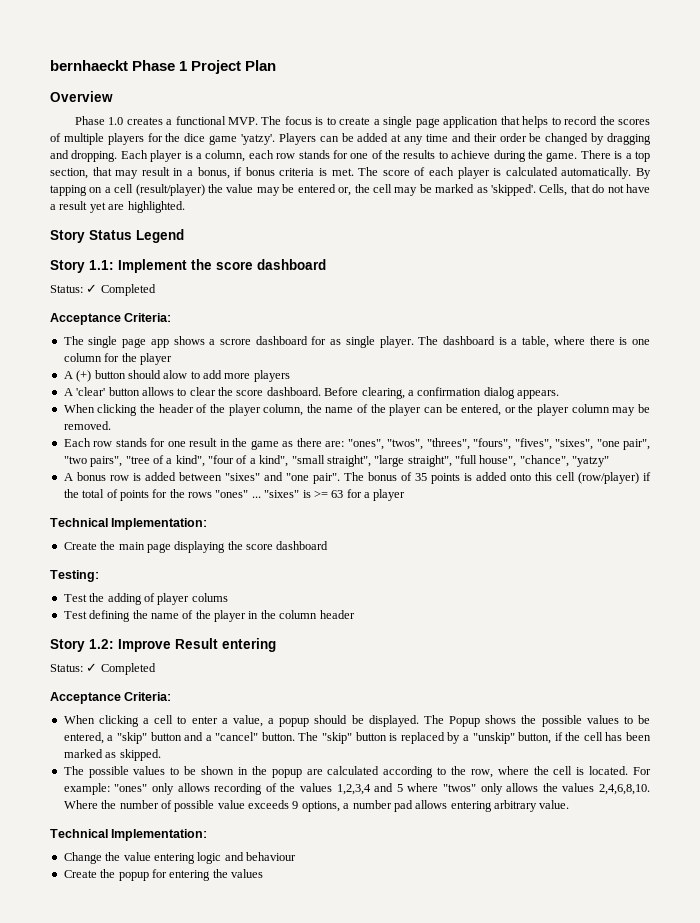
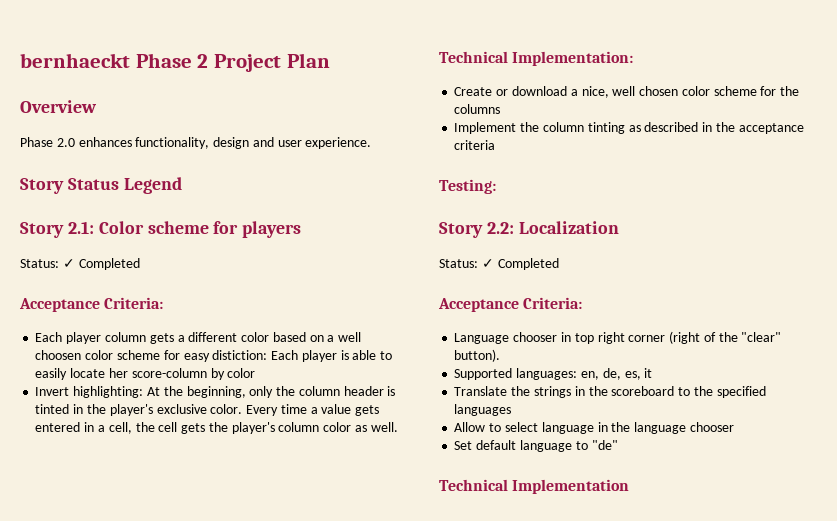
- bernhaeckt Phase 1 Project Plan
+ bernhaeckt Phase 2 Project Plan
- Phase 1.0 creates a functional MVP. The focus is to create a single page application that helps to record the scores of multiple players for the dice game 'yatzy'. Players can be added at any time and their order be changed by dragging and dropping. Each player is a column, each row stands for one of the results to achieve during the game. There is a top section, that may result in a bonus, if bonus criteria is met. The score of each player is calculated automatically. By tapping on a cell (result/player) the value may be entered or, the cell may be marked as 'skipped'. Cells, that do not have a result yet are highlighted.
+ Phase 2.0 enhances functionality, design and user experience.
- Story 1.1: Implement the score dashboard
+ Story 2.1: Color scheme for players
  Status: ✓ Completed
  Acceptance Criteria:
- The single page app shows a scrore dashboard for as single player. The dashboard is a table, where there is one column for the player
- A (+) button should alow to add more players
- A 'clear' button allows to clear the score dashboard. Before clearing, a confirmation dialog appears.
- When clicking the header of the player column, the name of the player can be entered, or the player column may be removed.
- Each row stands for one result in the game as there are: "ones", "twos", "threes", "fours", "fives", "sixes", "one pair", "two pairs", "tree of a kind", "four of a kind", "small straight", "large straight", "full house", "chance", "yatzy"
- A bonus row is added between "sixes" and "one pair". The bonus of 35 points is added onto this cell (row/player) if the total of points for the rows "ones" ... "sixes" is >= 63 for a player
+ Each player column gets a different color based on a well choosen color scheme for easy distiction: Each player is able to easily locate her score-column by color
+ Invert highlighting: At the beginning, only the column header is tinted in the player's exclusive color. Every time a value gets entered in a cell, the cell gets the player's column color as well.
  Technical Implementation:
- Create the main page displaying the score dashboard
+ Create or download a nice, well chosen color scheme for the columns
+ Implement the column tinting as described in the acceptance criteria
  Testing:
- Test the adding of player colums
- Test defining the name of the player in the column header
- Story 1.2: Improve Result entering
+ Story 2.2: Localization
  Status: ✓ Completed
  Acceptance Criteria:
- When clicking a cell to enter a value, a popup should be displayed. The Popup shows the possible values to be entered, a "skip" button and a "cancel" button. The "skip" button is replaced by a "unskip" button, if the cell has been marked as skipped.
- The possible values to be shown in the popup are calculated according to the row, where the cell is located. For example: "ones" only allows recording of the values 1,2,3,4 and 5 where "twos" only allows the values 2,4,6,8,10. Where the number of possible value exceeds 9 options, a number pad allows entering arbitrary value.
- Technical Implementation:
- Change the value entering logic and behaviour
- Create the popup for entering the values
+ Language chooser in top right corner (right of the "clear" button).
+ Supported languages: en, de, es, it
+ Translate the strings in the scoreboard to the specified languages
+ Allow to select language in the language chooser
+ Set default language to "de"
+ Technical Implementation

